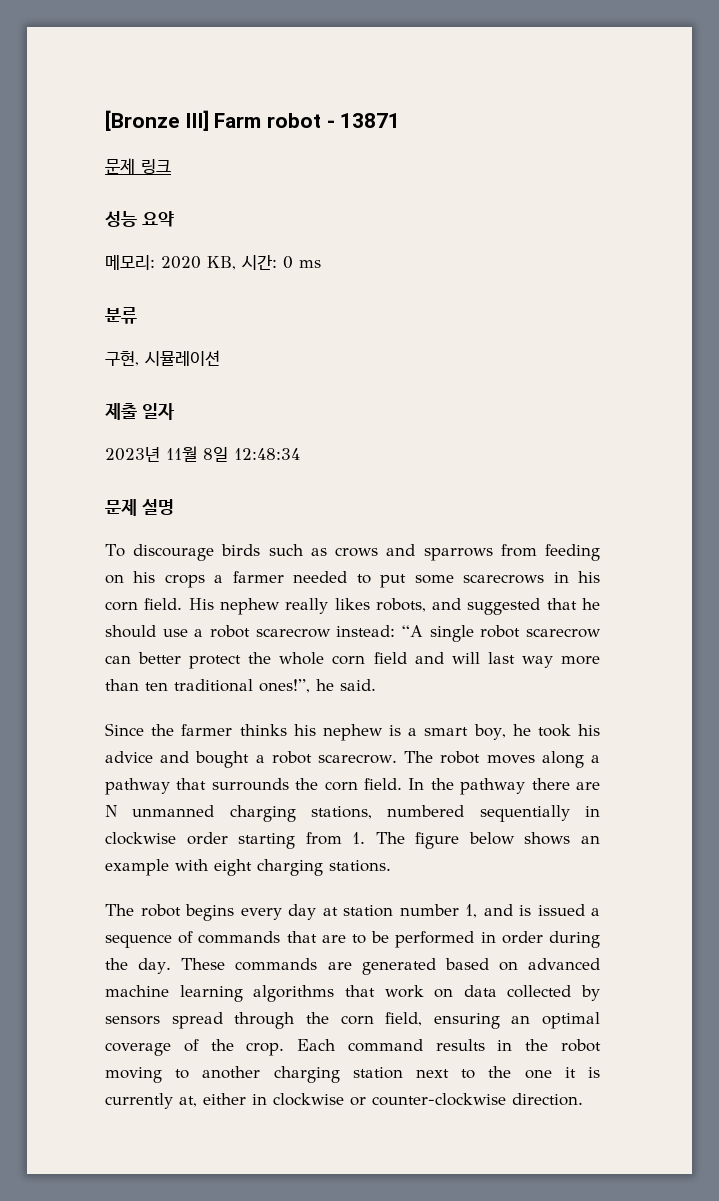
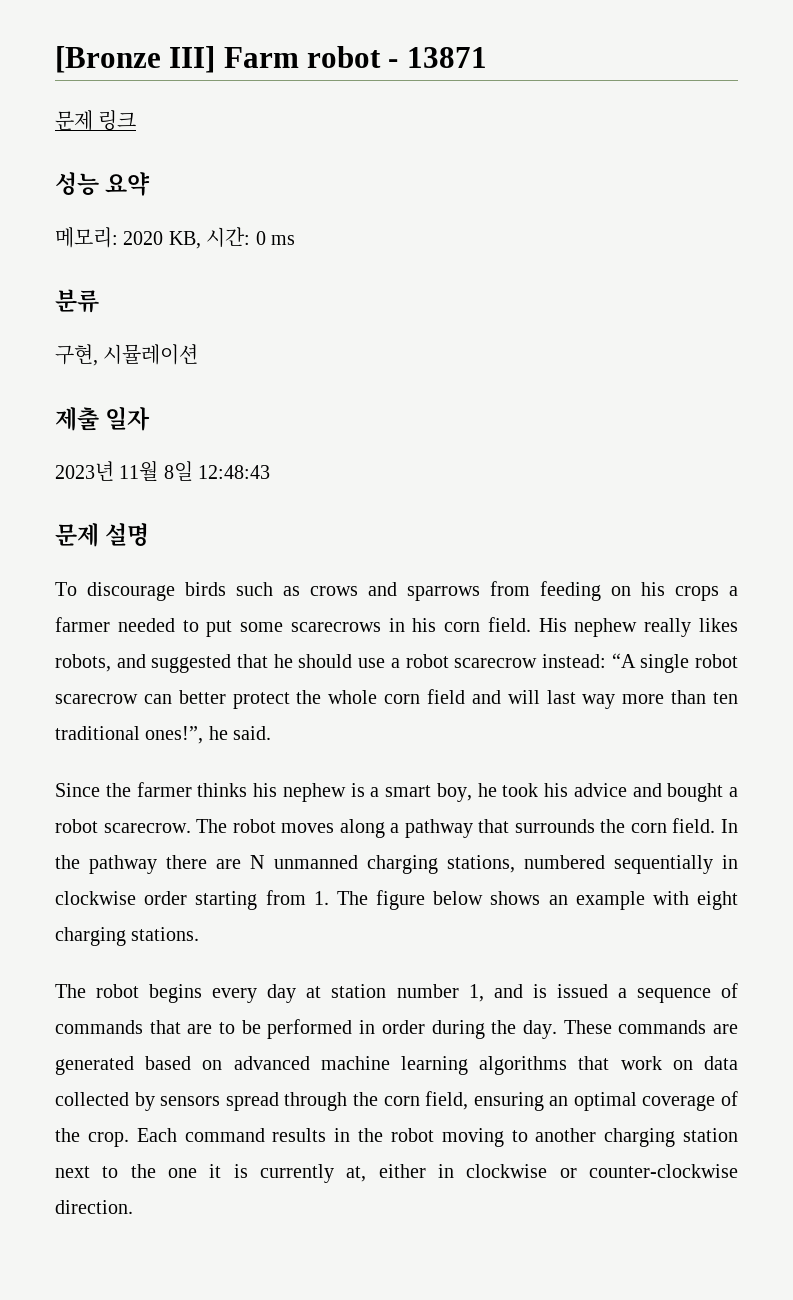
- 2023년 11월 8일 12:48:34
+ 2023년 11월 8일 12:48:43

